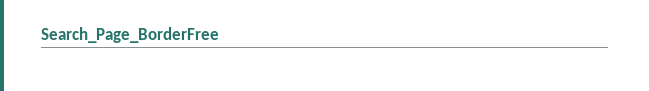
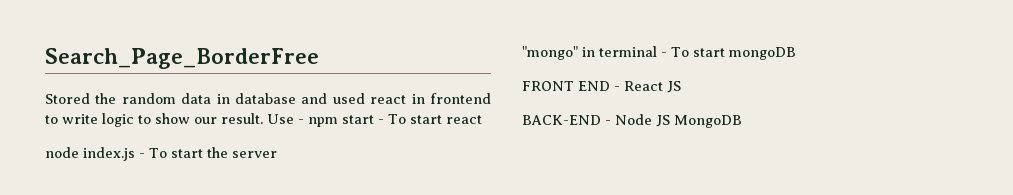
+ Stored the random data in database and used react in frontend to write logic to show our result. Use - npm start - To start react
+ node index.js - To start the server
+ "mongo" in terminal - To start mongoDB
+ FRONT END - React JS
+ BACK-END - Node JS MongoDB

